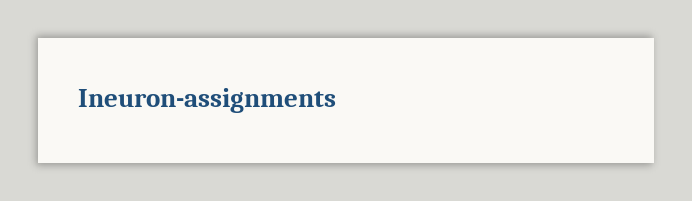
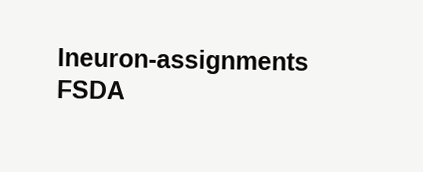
- Ineuron-assignments
+ Ineuron-assignments FSDA

